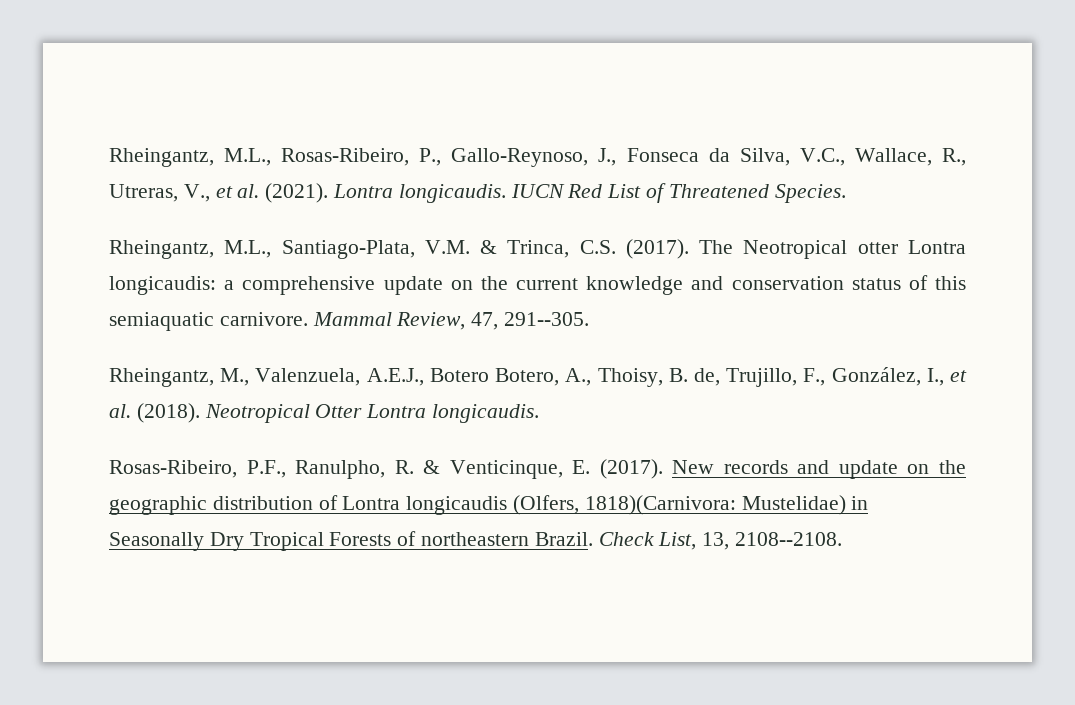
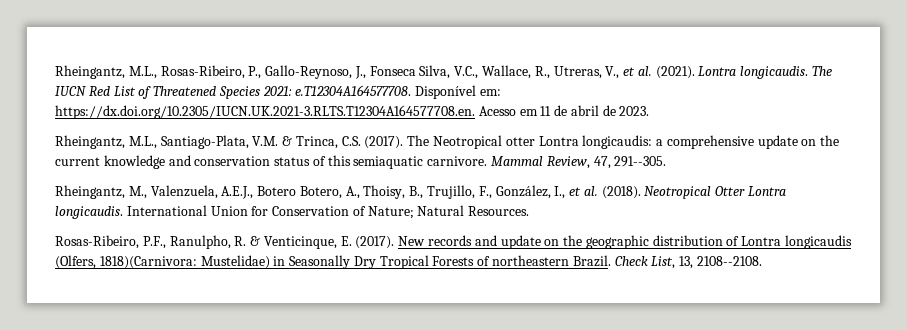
- Rheingantz, M.L., Rosas-Ribeiro, P., Gallo-Reynoso, J., Fonseca da Silva, V.C., Wallace, R., Utreras, V., et al. (2021).
+ Rheingantz, M.L., Rosas-Ribeiro, P., Gallo-Reynoso, J., Fonseca Silva, V.C., Wallace, R., Utreras, V., et al. (2021).
- IUCN Red List of Threatened Species.
+ The IUCN Red List of Threatened Species 2021: e.T12304A164577708. Disponível em: https://dx.doi.org/10.2305/IUCN.UK.2021-3.RLTS.T12304A164577708.en. Acesso em 11 de abril de 2023.
- Rheingantz, M., Valenzuela, A.E.J., Botero Botero, A., Thoisy, B. de, Trujillo, F., González, I., et al. (2018).
+ Rheingantz, M., Valenzuela, A.E.J., Botero Botero, A., Thoisy, B., Trujillo, F., González, I., et al. (2018).
+ International Union for Conservation of Nature; Natural Resources.

